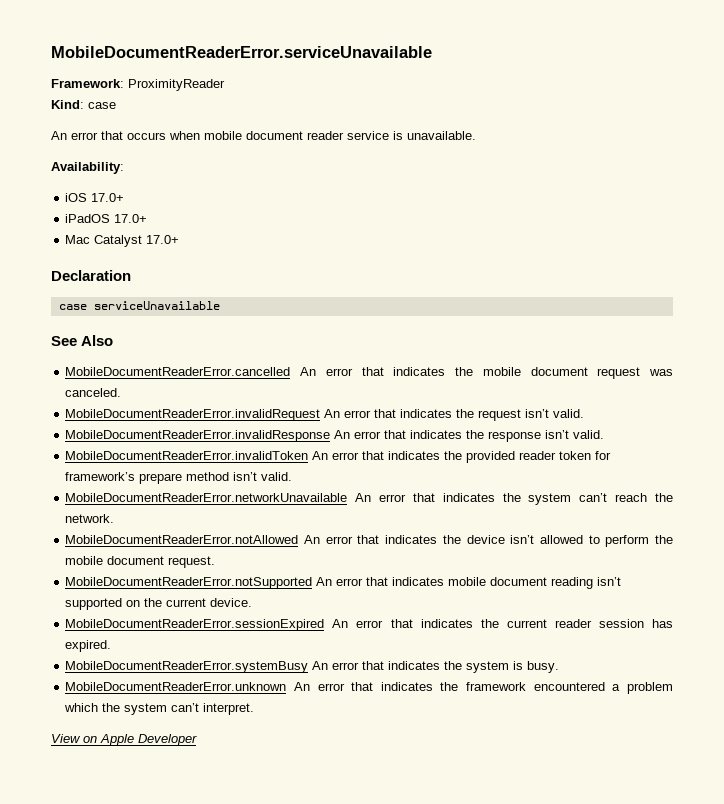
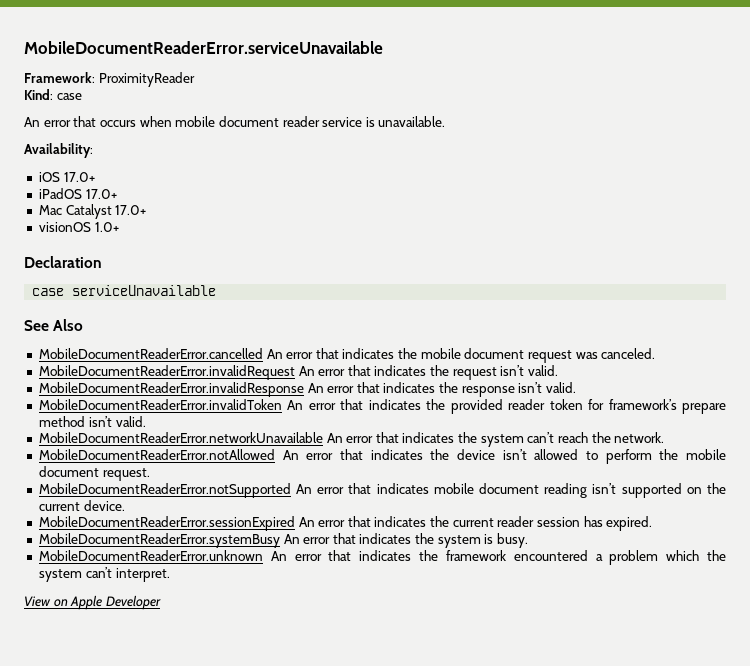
+ visionOS 1.0+

